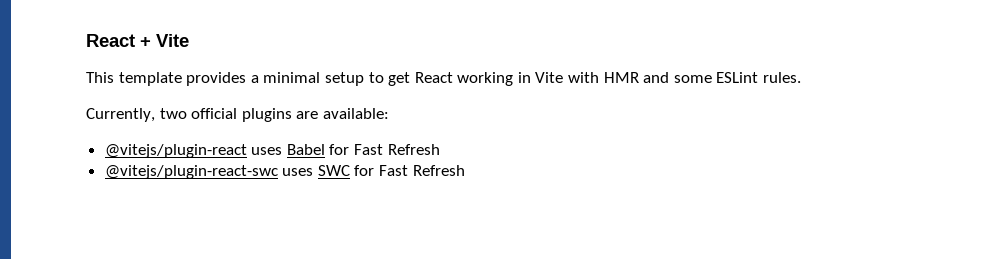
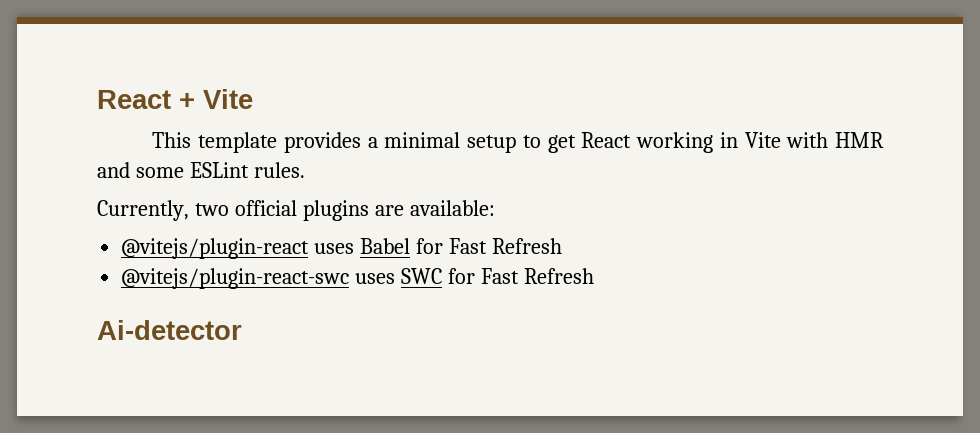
+ Ai-detector

